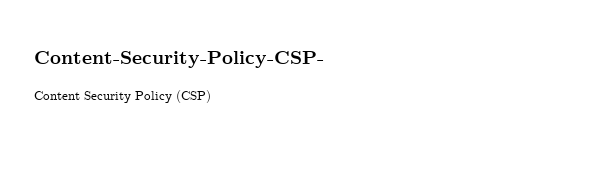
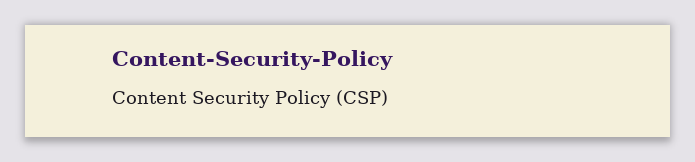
- Content-Security-Policy-CSP-
+ Content-Security-Policy

